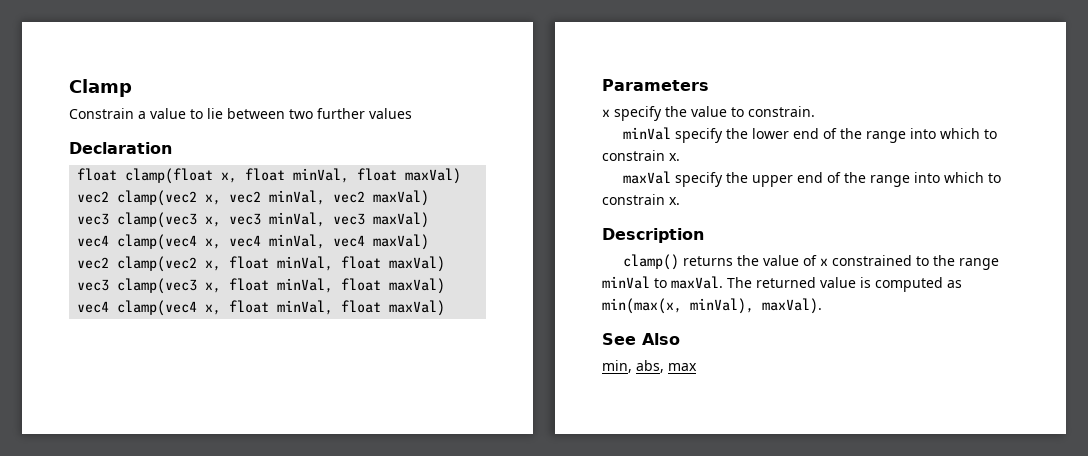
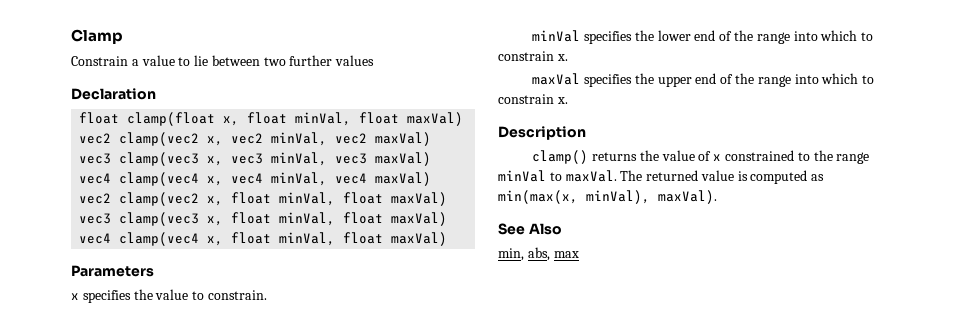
- x specify the value to constrain.
+ x specifies the value to constrain.
- minVal specify the lower end of the range into which to constrain x.
+ minVal specifies the lower end of the range into which to constrain x.
- maxVal specify the upper end of the range into which to constrain x.
+ maxVal specifies the upper end of the range into which to constrain x.

